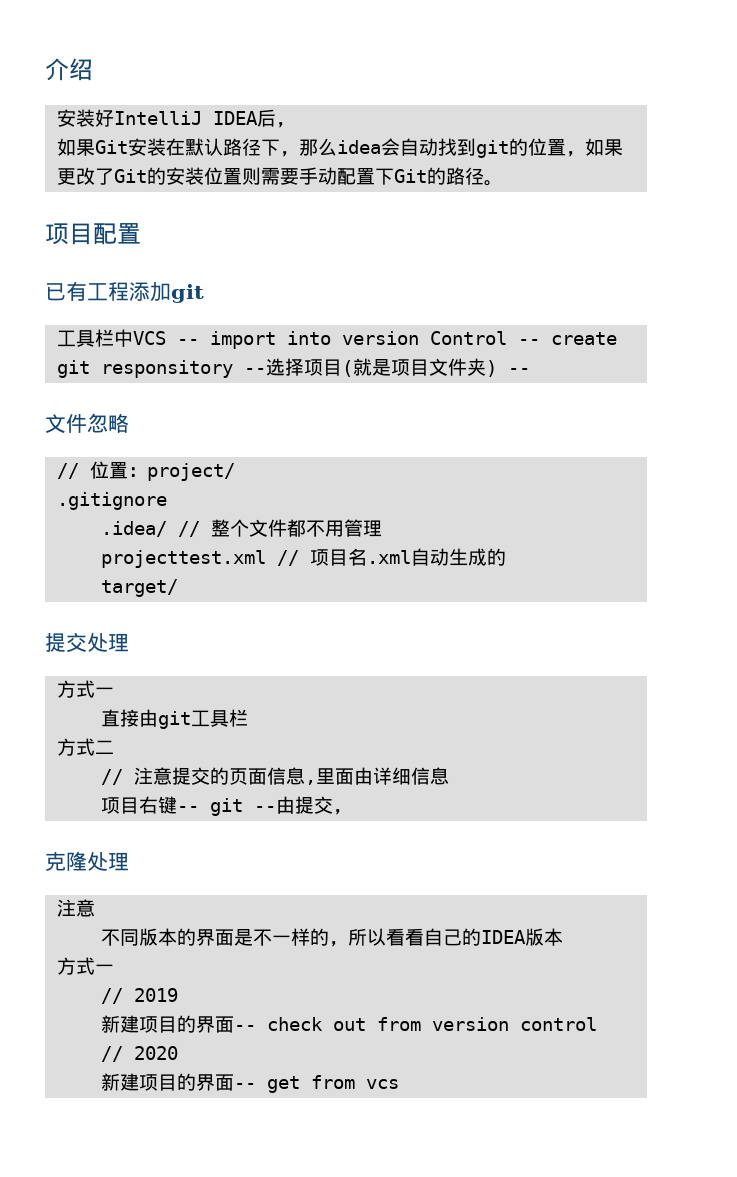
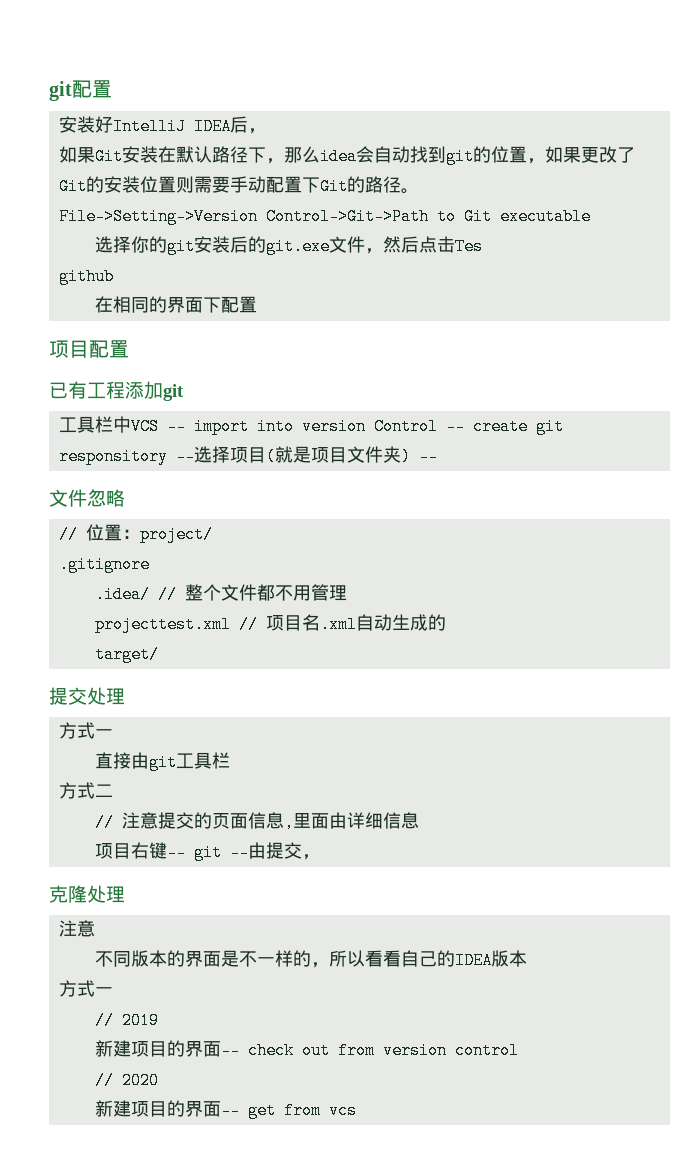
- 介绍
+ git配置
+ File–>Setting->Version Control–>Git–>Path to Git executable
+ 选择你的git安装后的git.exe文件，然后点击Tes
+ github
+ 在相同的界面下配置

